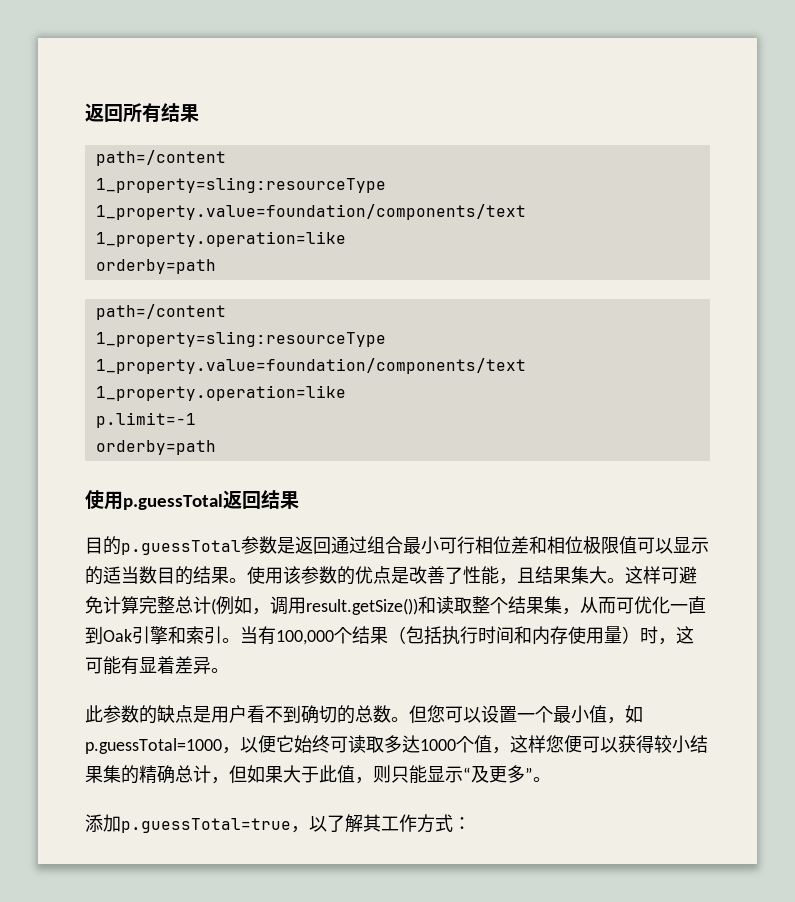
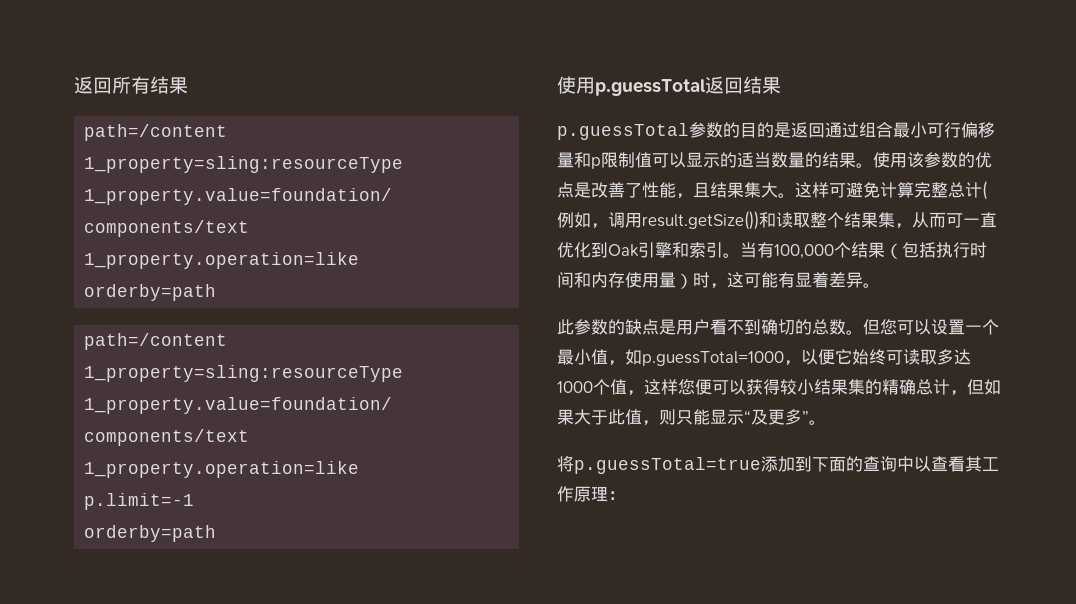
- 目的p.guessTotal参数是返回通过组合最小可行相位差和相位极限值可以显示的适当数目的结果。
+ p.guessTotal参数的目的是返回通过组合最小可行偏移量和p限制值可以显示的适当数量的结果。
- 这样可避免计算完整总计(例如，调用result.getSize())和读取整个结果集，从而可优化一直到Oak引擎和索引。
+ 这样可避免计算完整总计(例如，调用result.getSize())和读取整个结果集，从而可一直优化到Oak引擎和索引。
- 添加p.guessTotal=true，以了解其工作方式：
+ 将p.guessTotal=true添加到下面的查询中以查看其工作原理：

